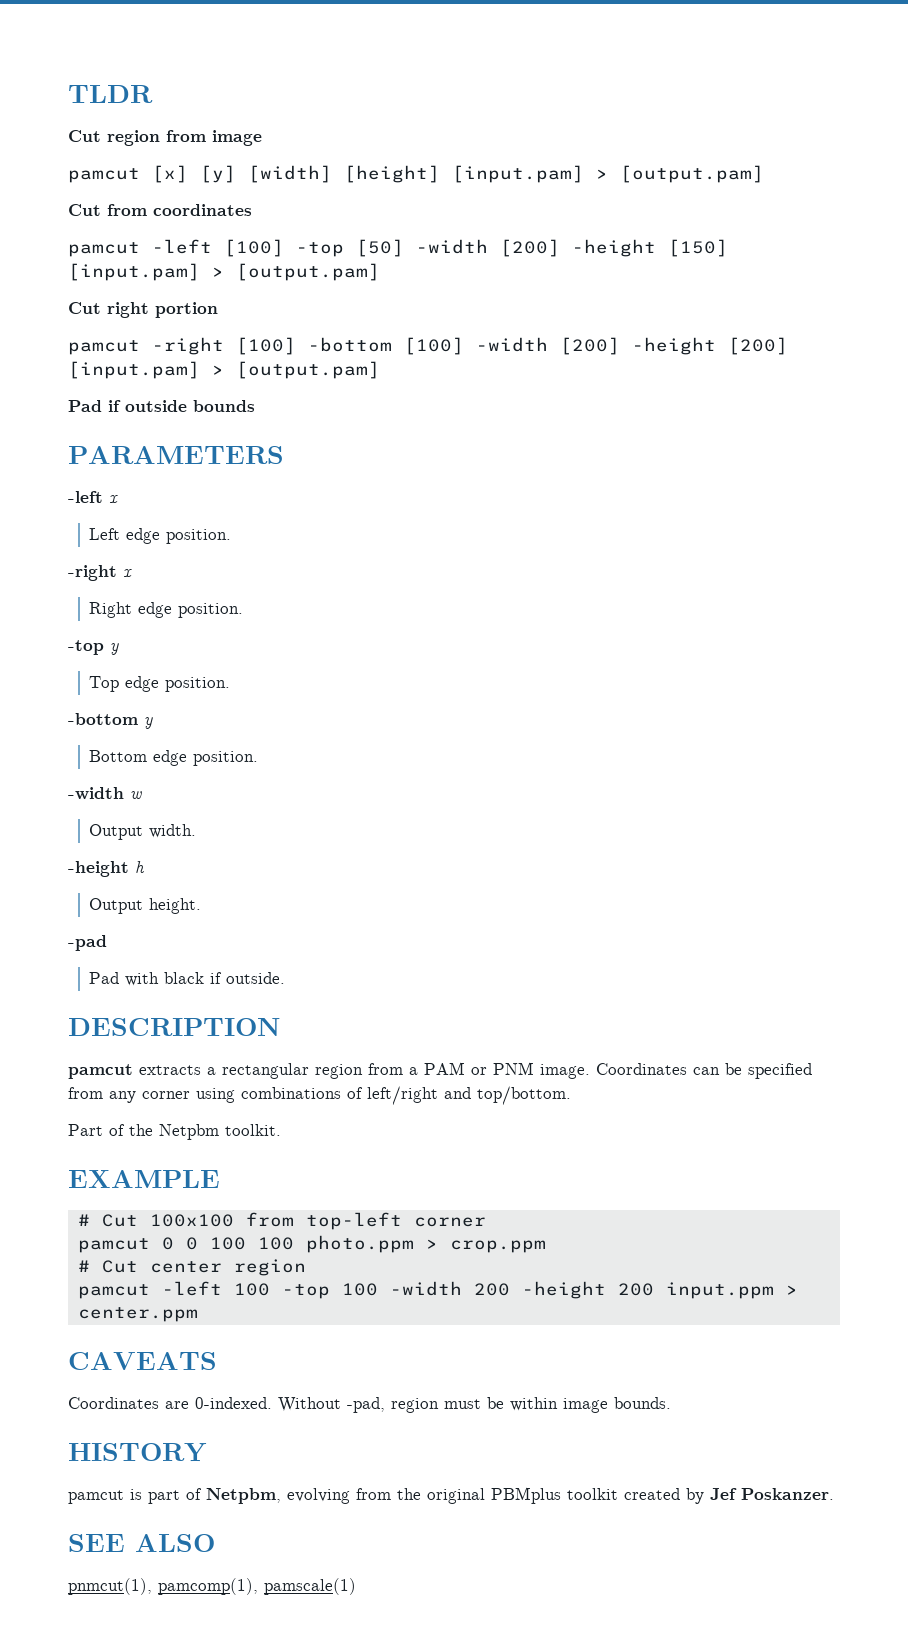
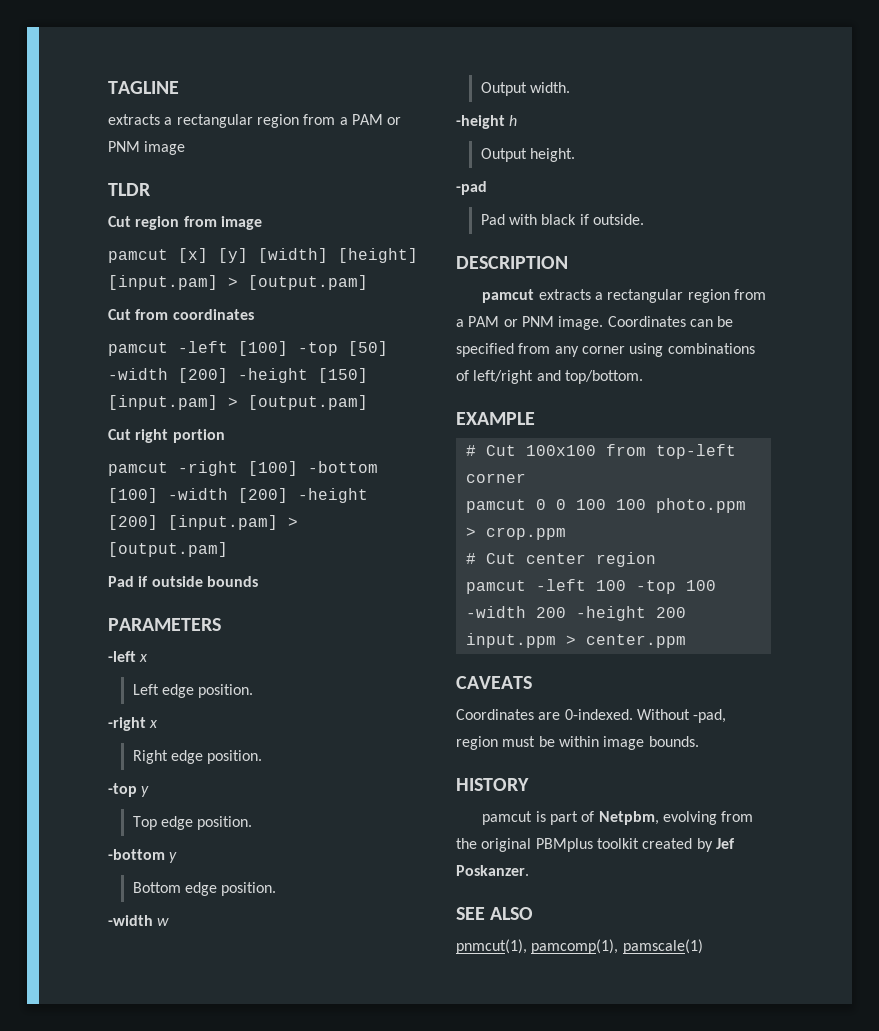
+ TAGLINE
+ extracts a rectangular region from a PAM or PNM image
- Part of the Netpbm toolkit.

